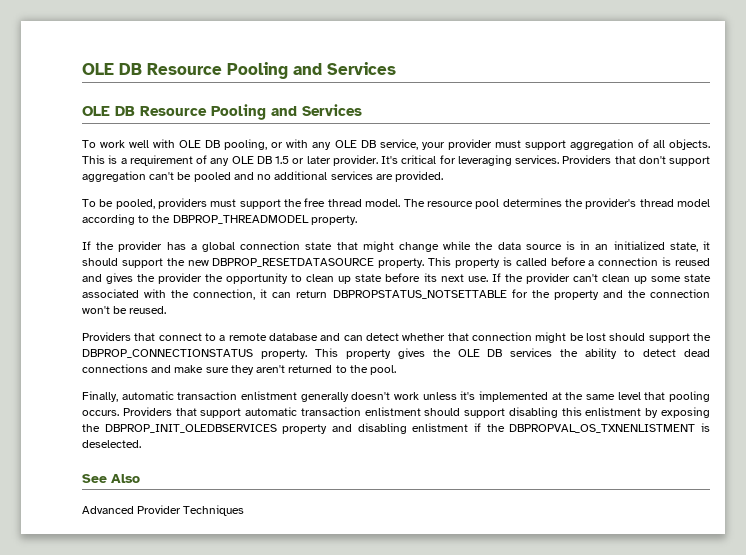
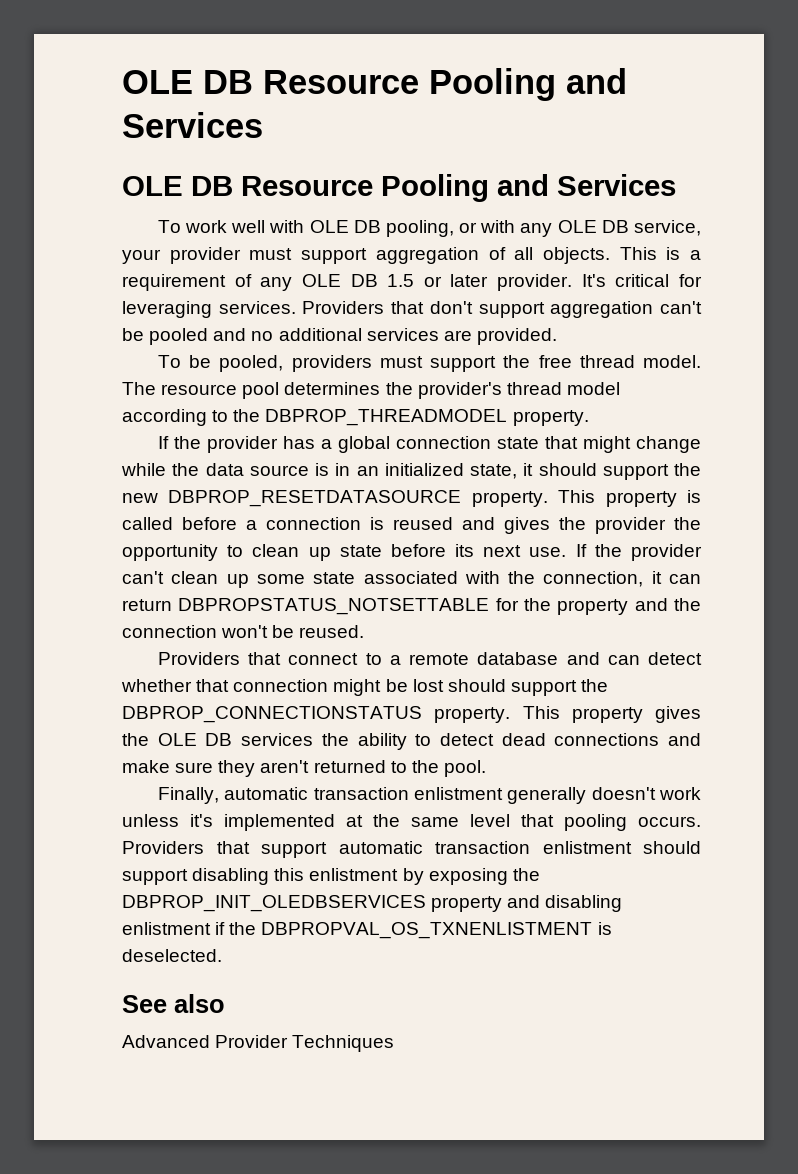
- See Also
+ See also

